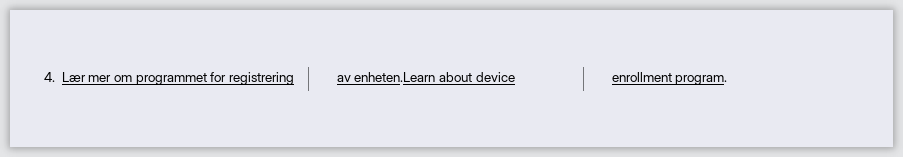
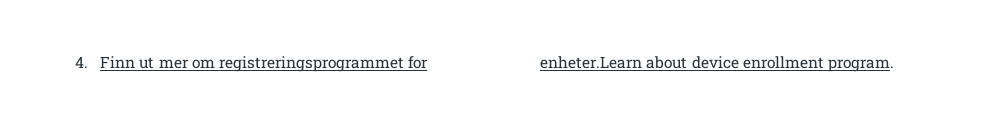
- 4. Lær mer om programmet for registrering av enheten.Learn about device enrollment program.
+ 4. Finn ut mer om registreringsprogrammet for enheter.Learn about device enrollment program.

